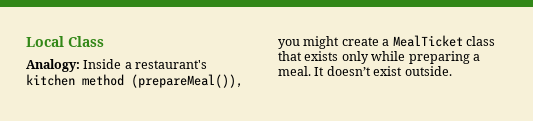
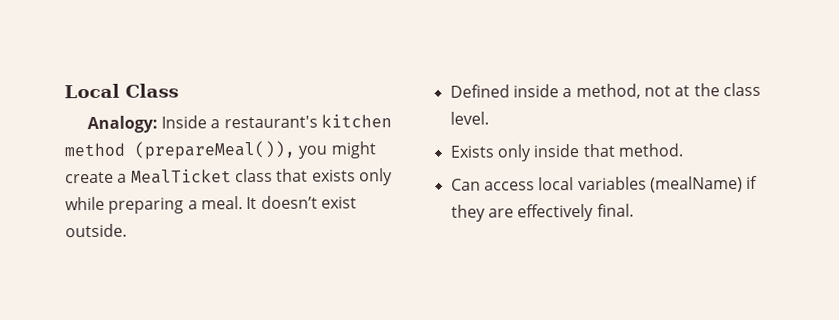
+ Defined inside a method, not at the class level.
+ Exists only inside that method.
+ Can access local variables (mealName) if they are effectively final.

